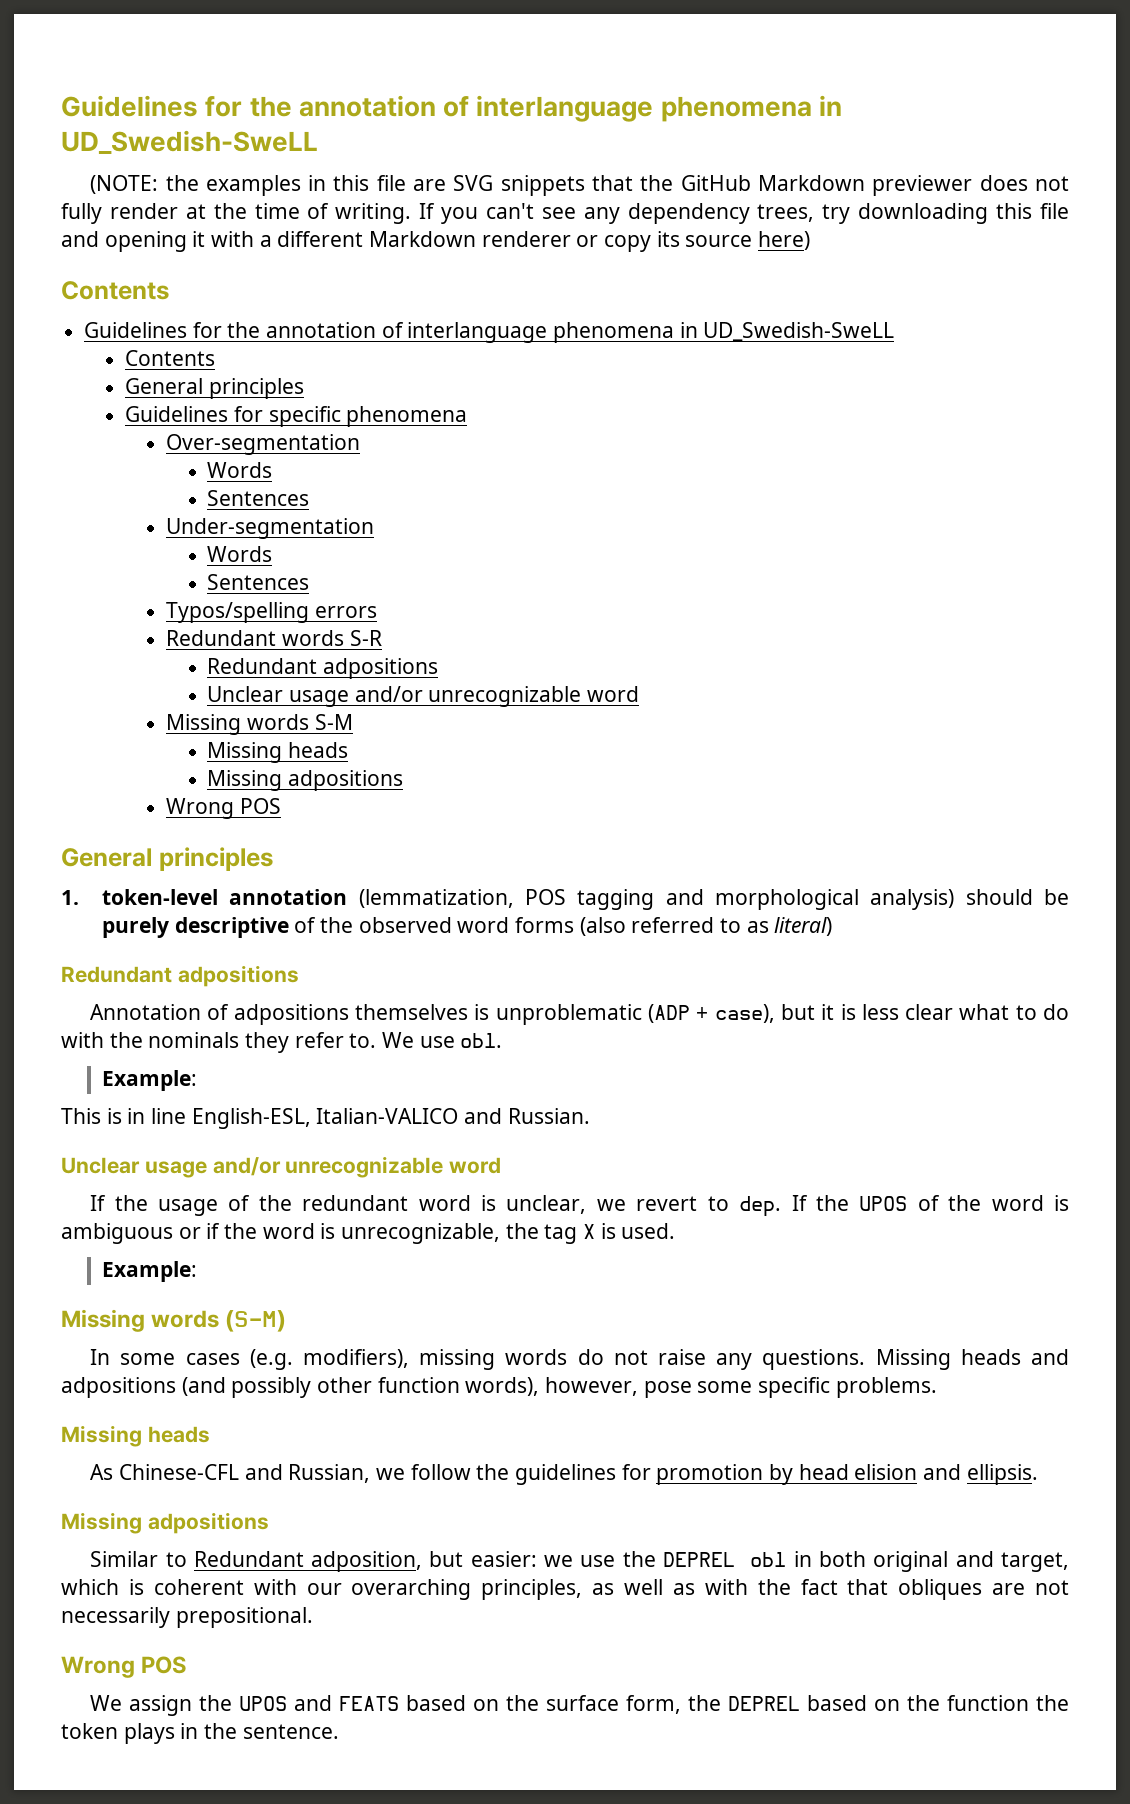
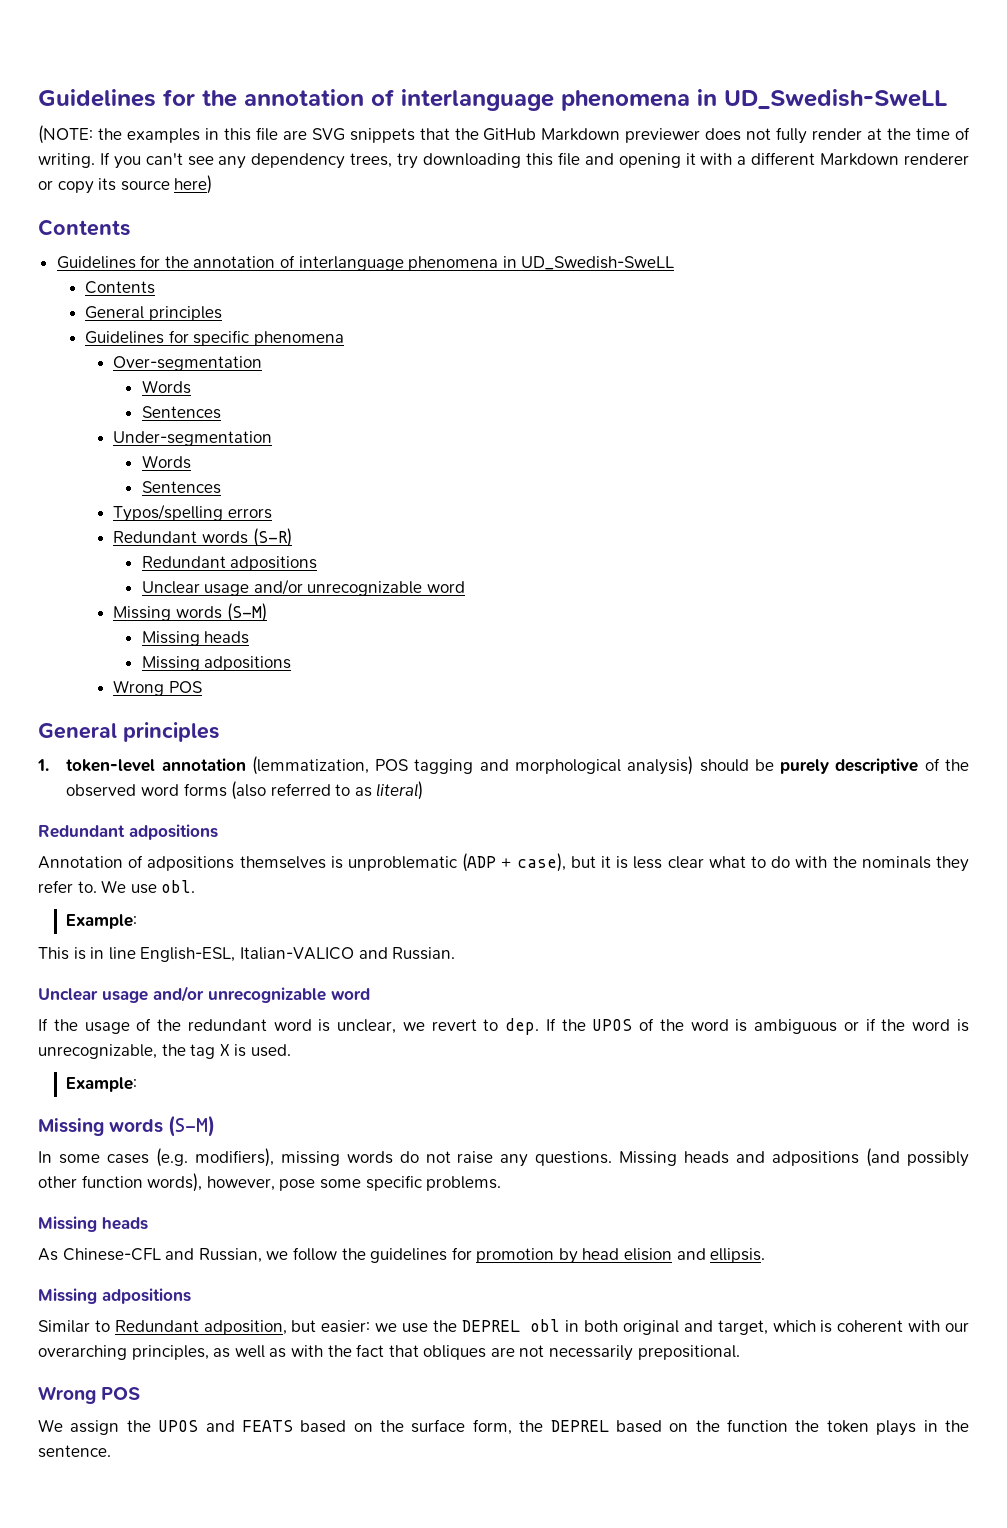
- Redundant words S-R
+ Redundant words (S-R)
  Redundant adpositions
  Unclear usage and/or unrecognizable word
- Missing words S-M
+ Missing words (S-M)

